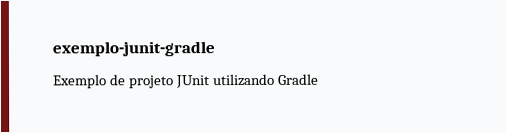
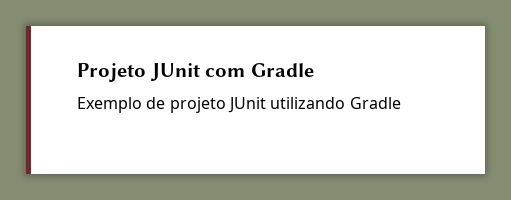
- exemplo-junit-gradle
+ Projeto JUnit com Gradle

